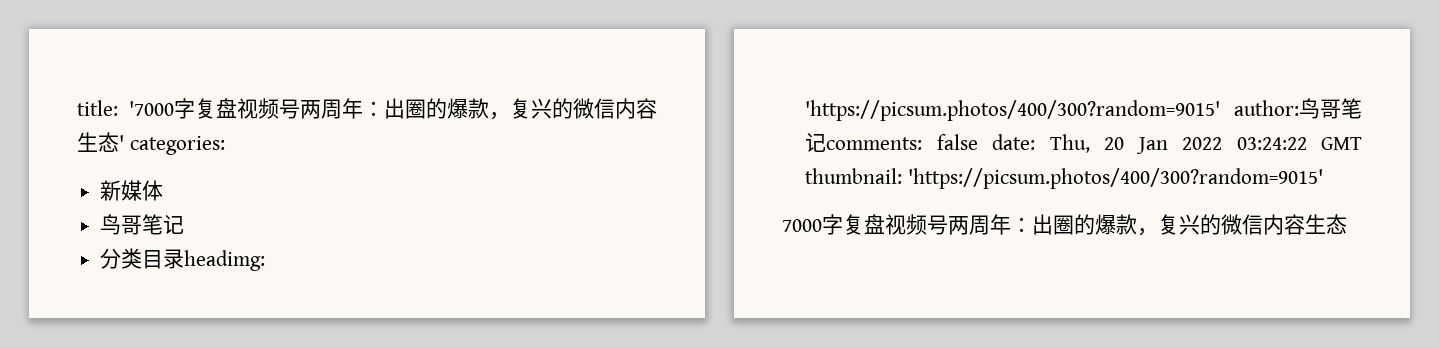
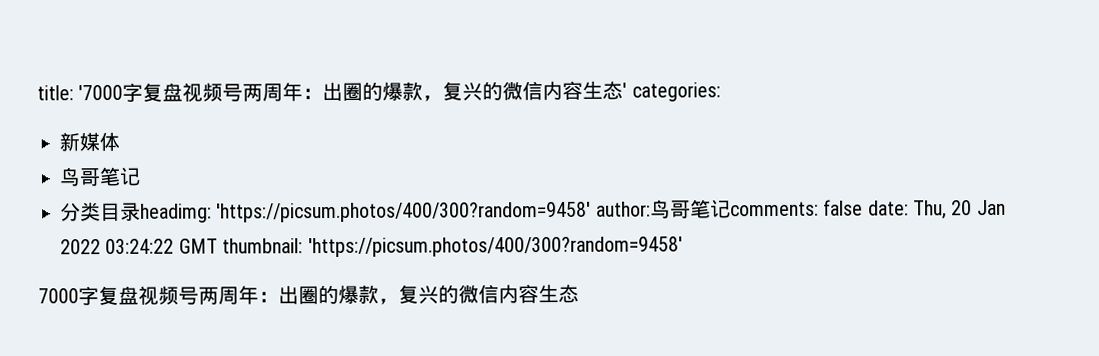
- 分类目录headimg: 'https://picsum.photos/400/300?random=9015' author:鸟哥笔记comments: false date: Thu, 20 Jan 2022 03:24:22 GMT thumbnail: 'https://picsum.photos/400/300?random=9015'
+ 分类目录headimg: 'https://picsum.photos/400/300?random=9458' author:鸟哥笔记comments: false date: Thu, 20 Jan 2022 03:24:22 GMT thumbnail: 'https://picsum.photos/400/300?random=9458'

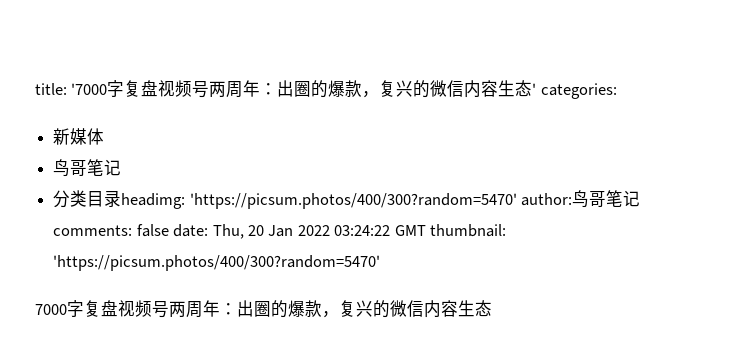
- 分类目录headimg: 'https://picsum.photos/400/300?random=9458' author:鸟哥笔记comments: false date: Thu, 20 Jan 2022 03:24:22 GMT thumbnail: 'https://picsum.photos/400/300?random=9458'
+ 分类目录headimg: 'https://picsum.photos/400/300?random=5470' author:鸟哥笔记comments: false date: Thu, 20 Jan 2022 03:24:22 GMT thumbnail: 'https://picsum.photos/400/300?random=5470'

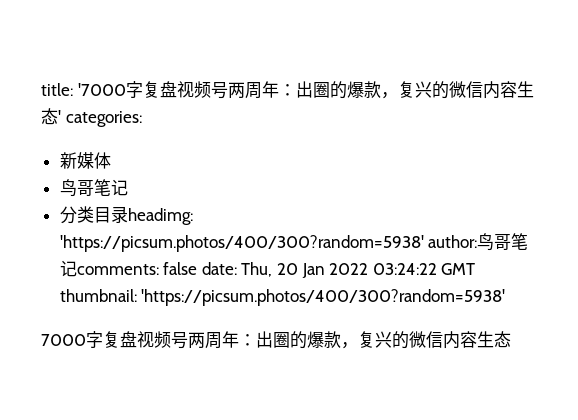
- 分类目录headimg: 'https://picsum.photos/400/300?random=5470' author:鸟哥笔记comments: false date: Thu, 20 Jan 2022 03:24:22 GMT thumbnail: 'https://picsum.photos/400/300?random=5470'
+ 分类目录headimg: 'https://picsum.photos/400/300?random=5938' author:鸟哥笔记comments: false date: Thu, 20 Jan 2022 03:24:22 GMT thumbnail: 'https://picsum.photos/400/300?random=5938'

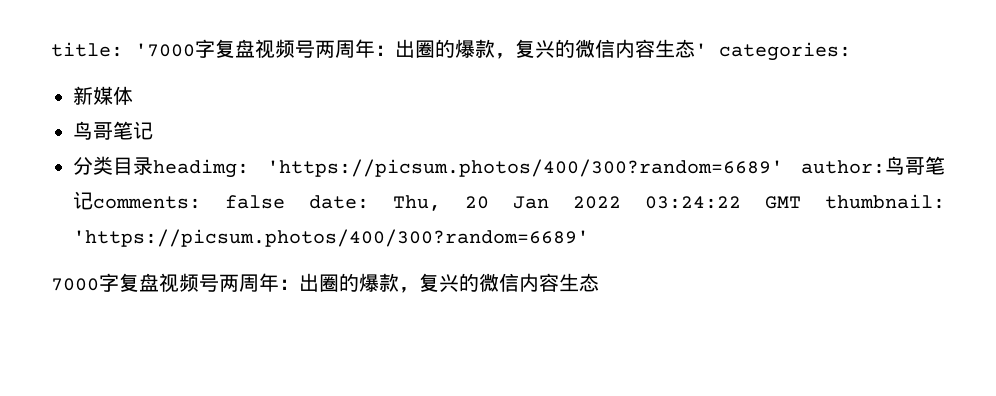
- 分类目录headimg: 'https://picsum.photos/400/300?random=5938' author:鸟哥笔记comments: false date: Thu, 20 Jan 2022 03:24:22 GMT thumbnail: 'https://picsum.photos/400/300?random=5938'
+ 分类目录headimg: 'https://picsum.photos/400/300?random=6689' author:鸟哥笔记comments: false date: Thu, 20 Jan 2022 03:24:22 GMT thumbnail: 'https://picsum.photos/400/300?random=6689'

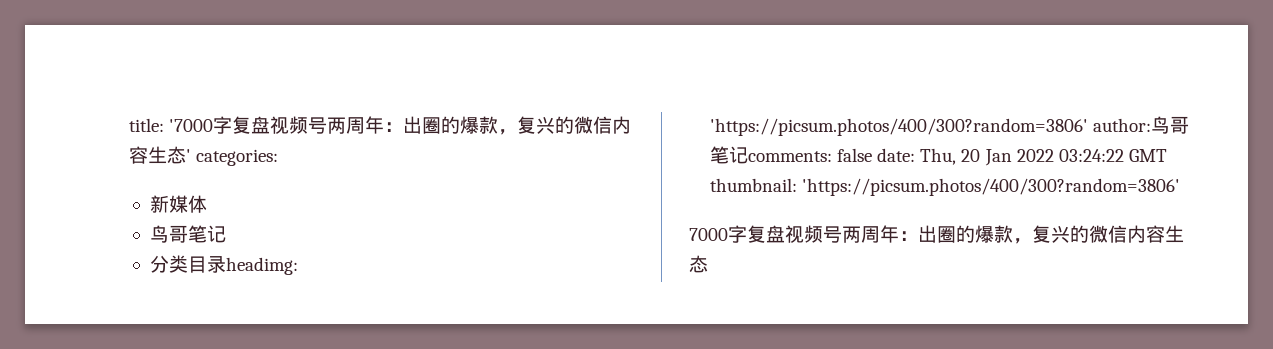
- 分类目录headimg: 'https://picsum.photos/400/300?random=6689' author:鸟哥笔记comments: false date: Thu, 20 Jan 2022 03:24:22 GMT thumbnail: 'https://picsum.photos/400/300?random=6689'
+ 分类目录headimg: 'https://picsum.photos/400/300?random=3806' author:鸟哥笔记comments: false date: Thu, 20 Jan 2022 03:24:22 GMT thumbnail: 'https://picsum.photos/400/300?random=3806'

